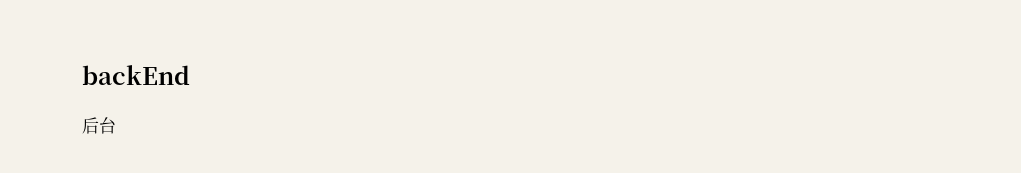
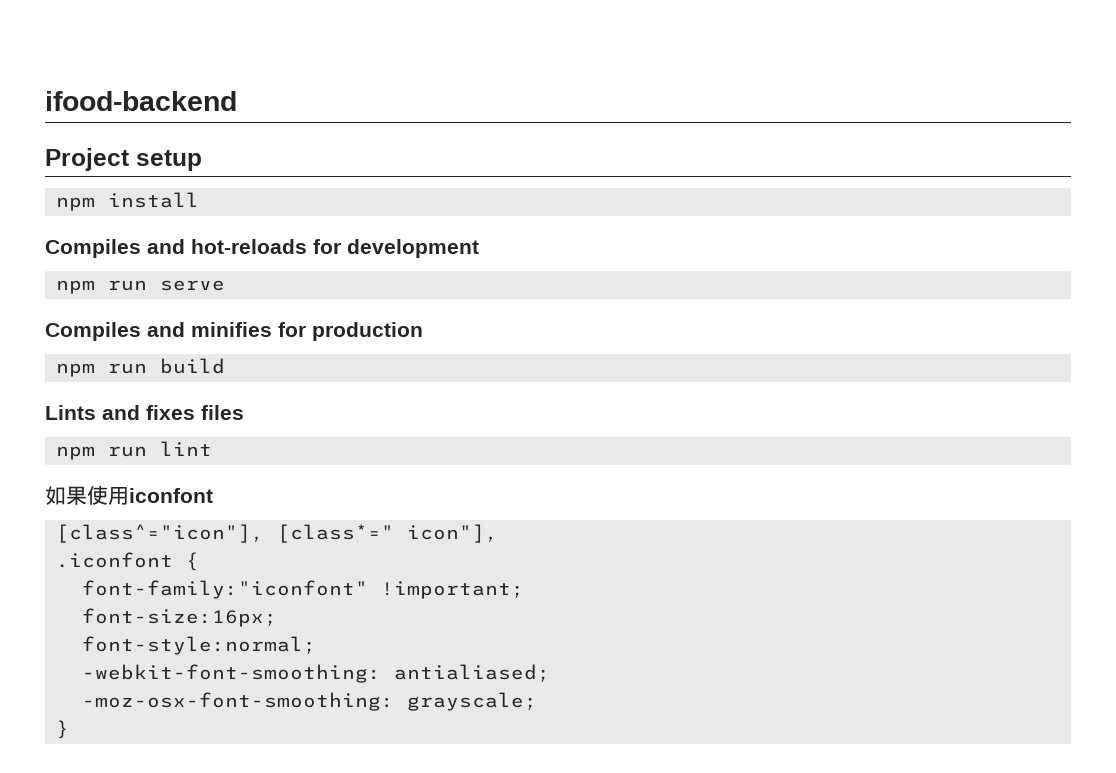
- backEnd
- 后台
+ ifood-backend
+ Project setup
+ npm install
+ Compiles and hot-reloads for development
+ npm run serve
+ Compiles and minifies for production
+ npm run build
+ Lints and fixes files
+ npm run lint
+ 如果使用iconfont
+ [class^="icon"], [class*=" icon"],
+ .iconfont {
+ font-family:"iconfont" !important;
+ font-size:16px;
+ font-style:normal;
+ -webkit-font-smoothing: antialiased;
+ -moz-osx-font-smoothing: grayscale;
+ }

